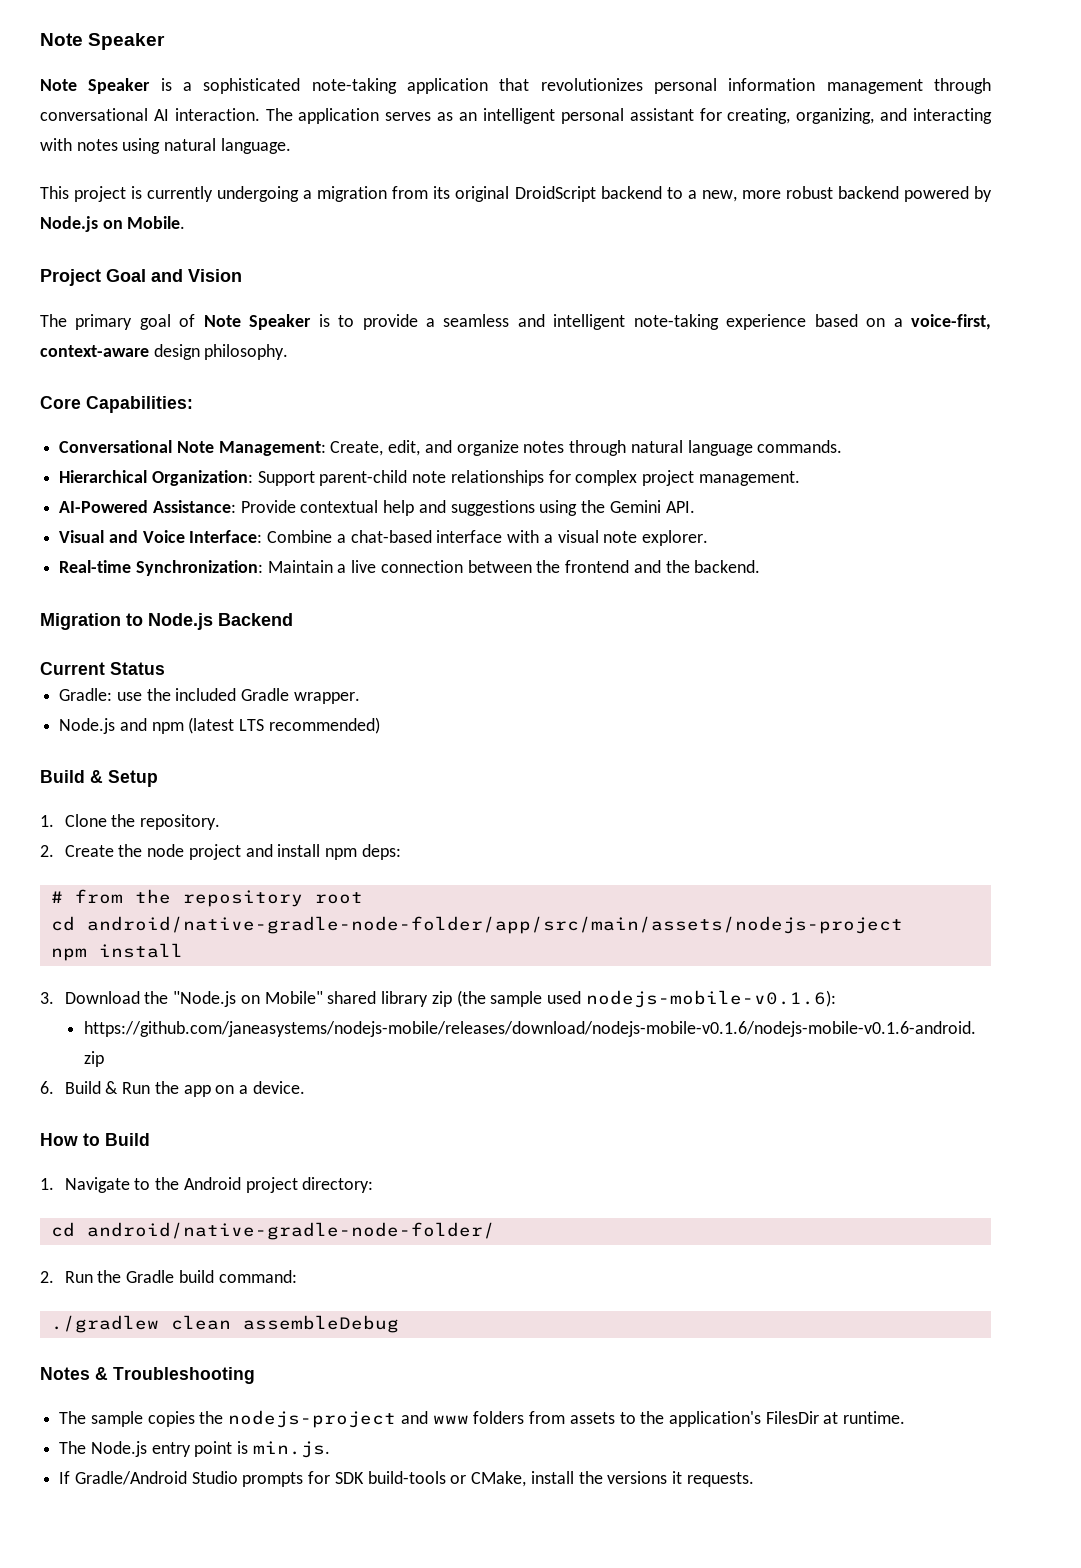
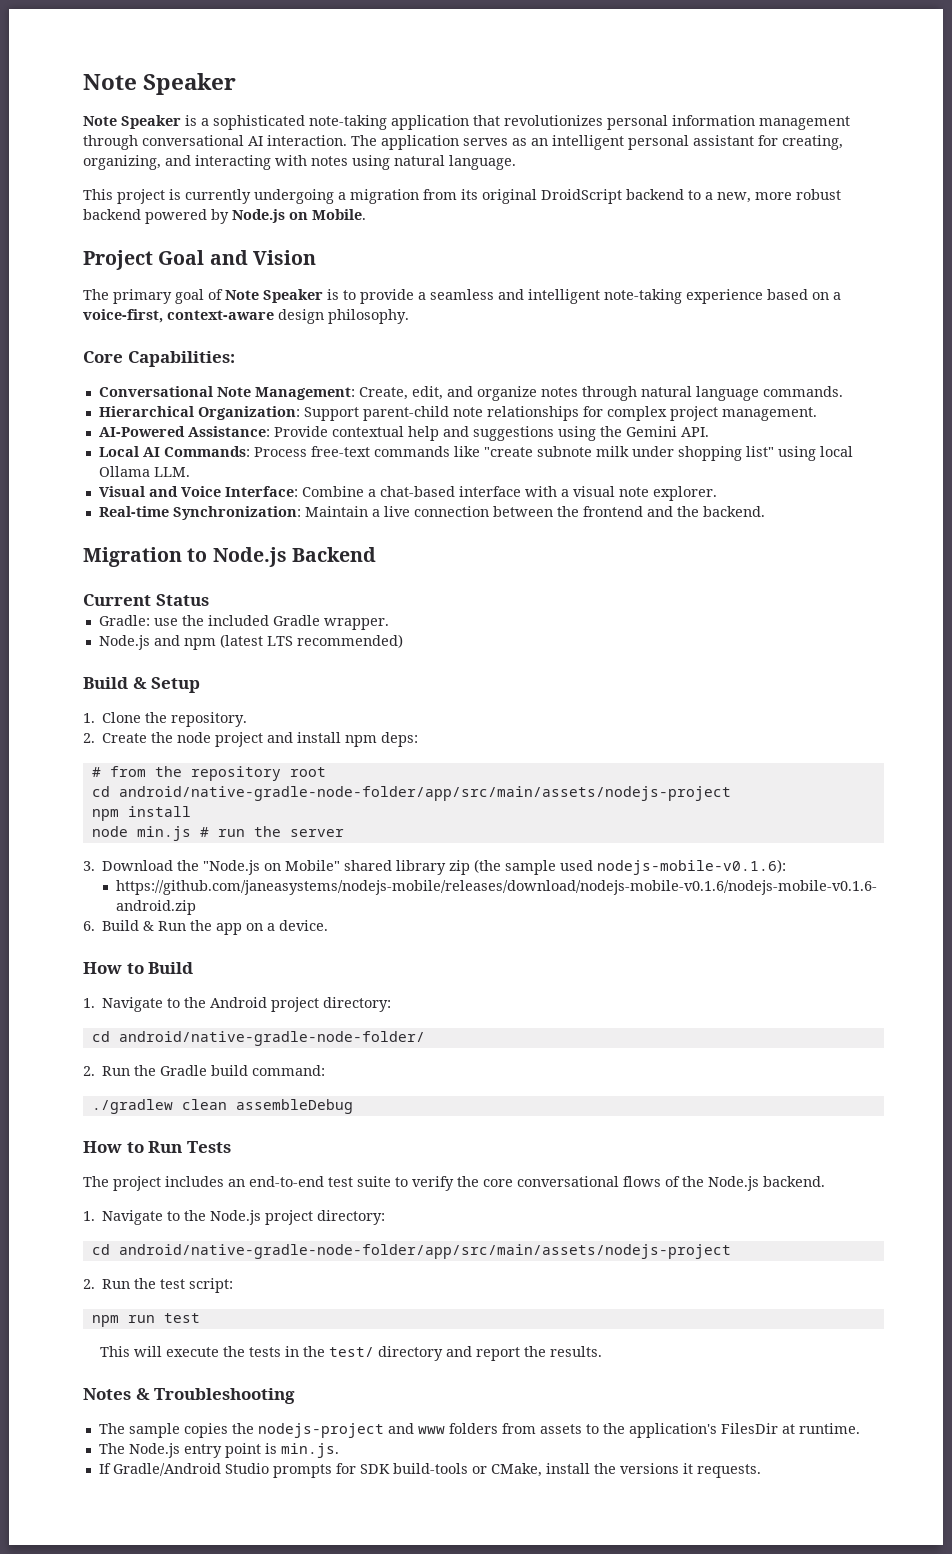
+ Local AI Commands: Process free-text commands like "create subnote milk under shopping list" using local Ollama LLM.
+ node min.js # run the server
+ How to Run Tests
+ The project includes an end-to-end test suite to verify the core conversational flows of the Node.js backend.
+ 1. Navigate to the Node.js project directory:
+ cd android/native-gradle-node-folder/app/src/main/assets/nodejs-project
+ 2. Run the test script:
+ npm run test
+ This will execute the tests in the test/ directory and report the results.

